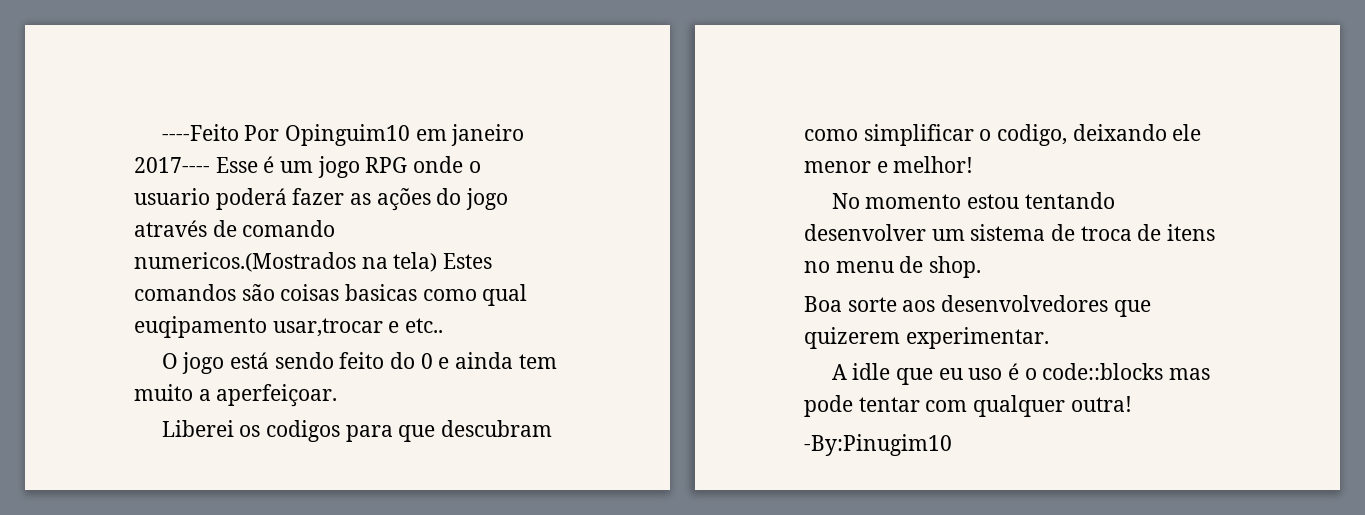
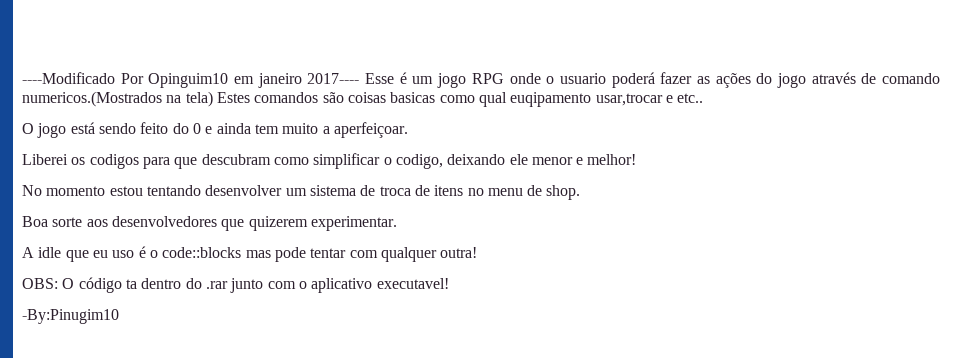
- ----Feito Por Opinguim10 em janeiro 2017---- Esse é um jogo RPG onde o usuario poderá fazer as ações do jogo através de comando numericos.(Mostrados na tela) Estes comandos são coisas basicas como qual euqipamento usar,trocar e etc..
+ ----Modificado Por Opinguim10 em janeiro 2017---- Esse é um jogo RPG onde o usuario poderá fazer as ações do jogo através de comando numericos.(Mostrados na tela) Estes comandos são coisas basicas como qual euqipamento usar,trocar e etc..
+ OBS: O código ta dentro do .rar junto com o aplicativo executavel!

